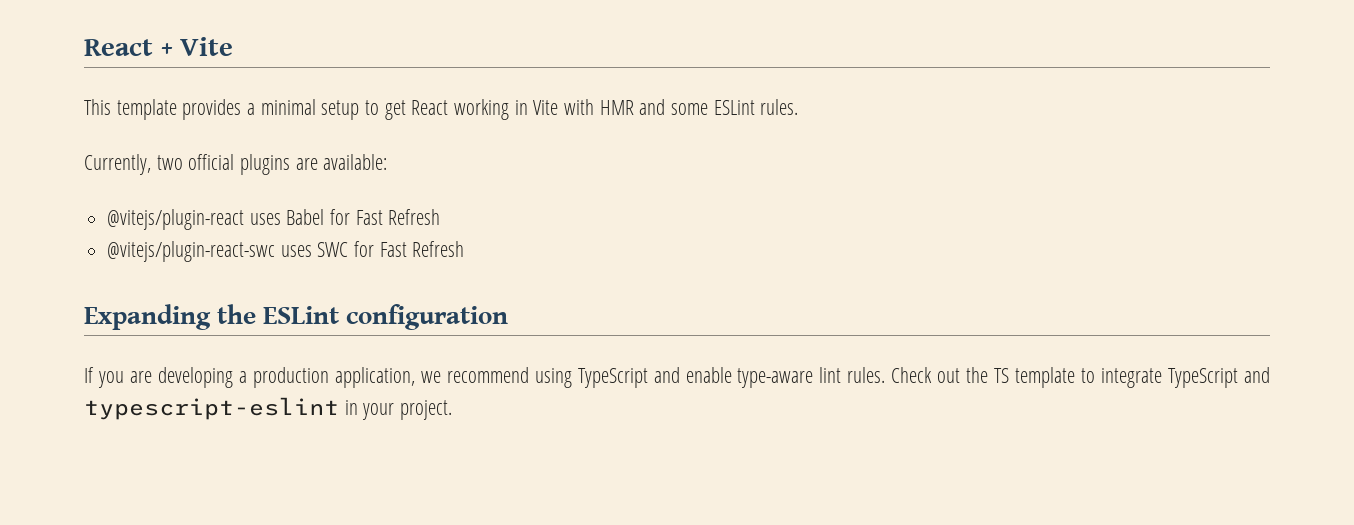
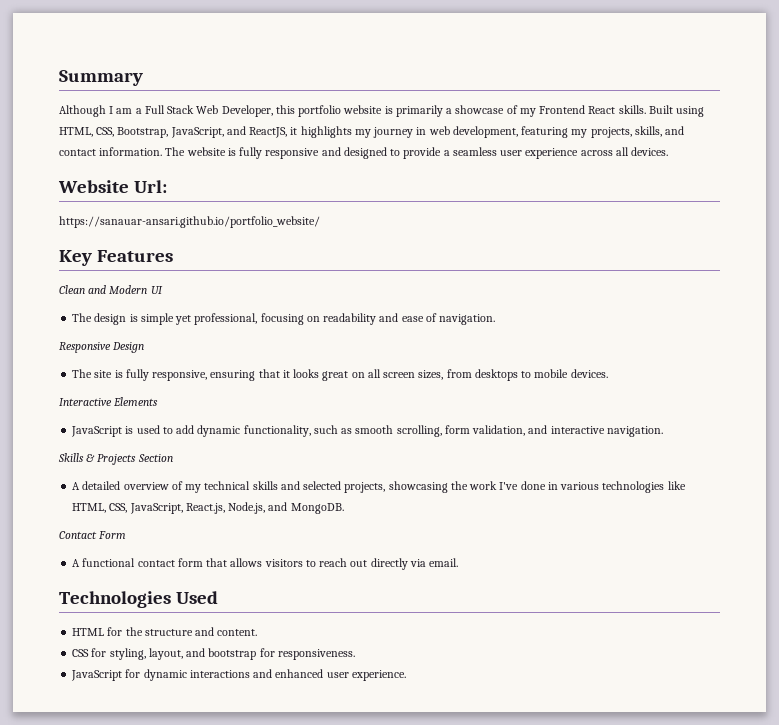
- React + Vite
- This template provides a minimal setup to get React working in Vite with HMR and some ESLint rules.
- Currently, two official plugins are available:
- @vitejs/plugin-react uses Babel for Fast Refresh
- @vitejs/plugin-react-swc uses SWC for Fast Refresh
- Expanding the ESLint configuration
- If you are developing a production application, we recommend using TypeScript and enable type-aware lint rules. Check out the TS template to integrate TypeScript and typescript-eslint in your project.
+ Summary
+ Although I am a Full Stack Web Developer, this portfolio website is primarily a showcase of my Frontend React skills. Built using HTML, CSS, Bootstrap, JavaScript, and ReactJS, it highlights my journey in web development, featuring my projects, skills, and contact information. The website is fully responsive and designed to provide a seamless user experience across all devices.
+ Website Url:
+ https://sanauar-ansari.github.io/portfolio_website/
+ Key Features
+ Clean and Modern UI
+ The design is simple yet professional, focusing on readability and ease of navigation.
+ Responsive Design
+ The site is fully responsive, ensuring that it looks great on all screen sizes, from desktops to mobile devices.
+ Interactive Elements
+ JavaScript is used to add dynamic functionality, such as smooth scrolling, form validation, and interactive navigation.
+ Skills & Projects Section
+ A detailed overview of my technical skills and selected projects, showcasing the work I've done in various technologies like HTML, CSS, JavaScript, React.js, Node.js, and MongoDB.
+ Contact Form
+ A functional contact form that allows visitors to reach out directly via email.
+ Technologies Used
+ HTML for the structure and content.
+ CSS for styling, layout, and bootstrap for responsiveness.
+ JavaScript for dynamic interactions and enhanced user experience.

